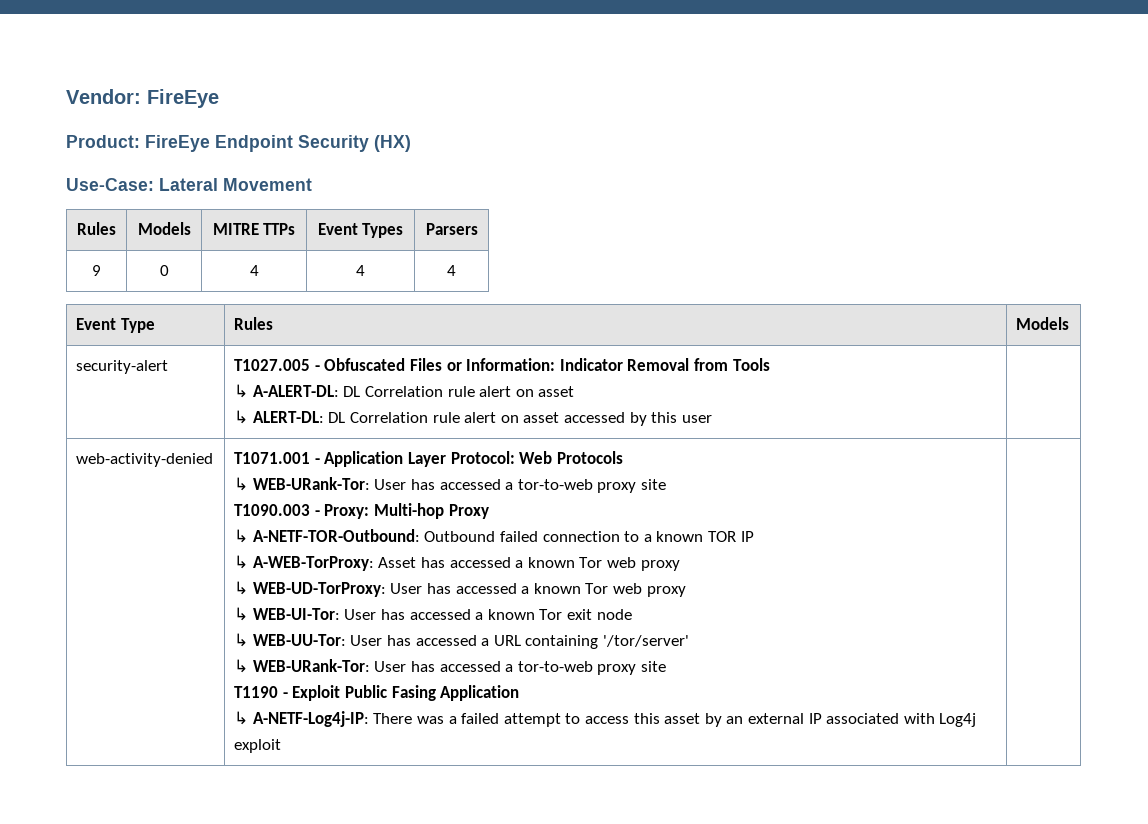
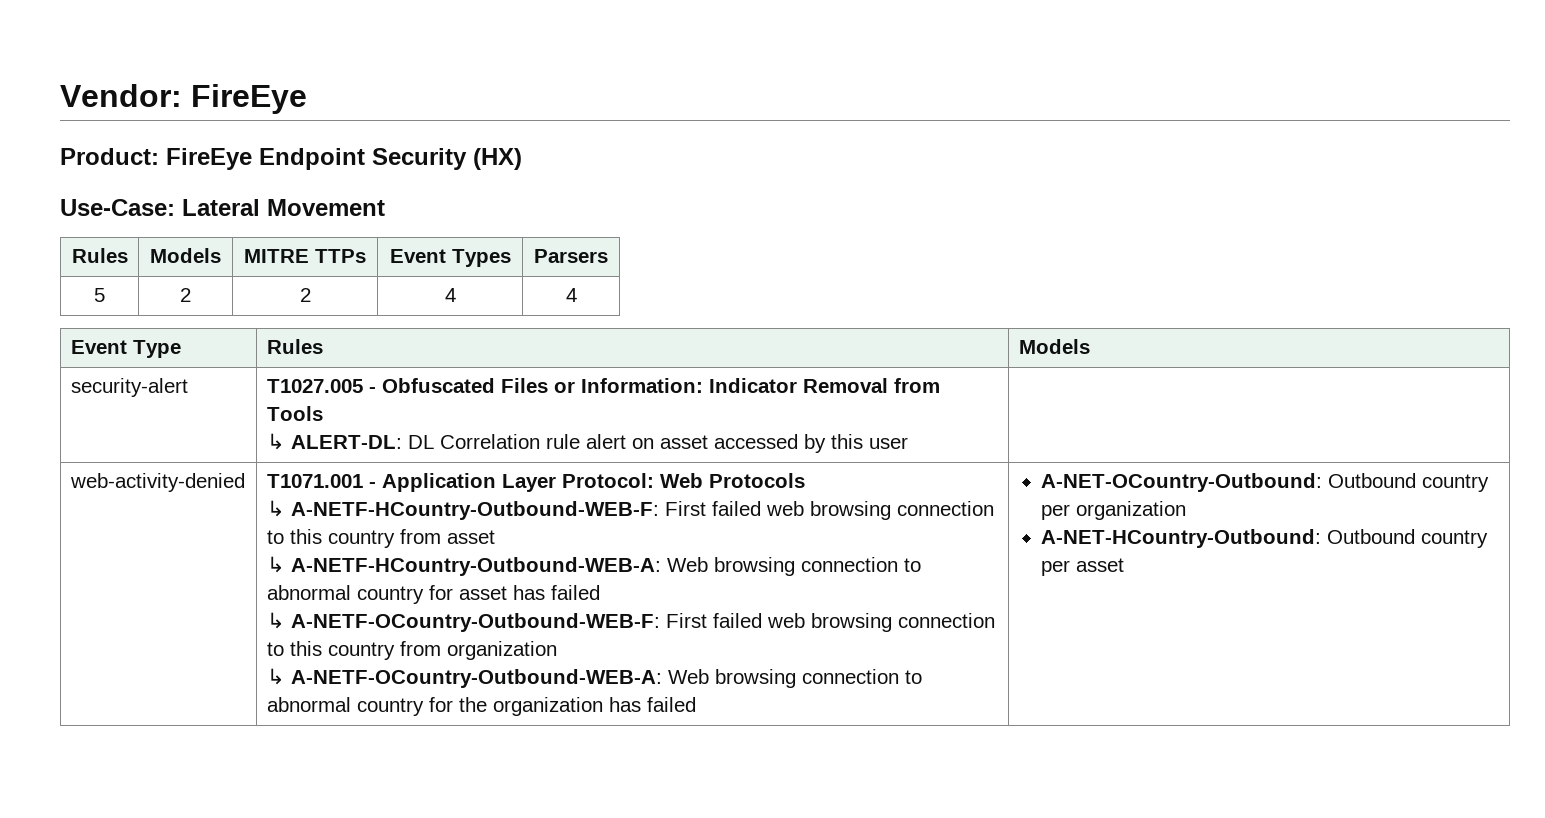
- 9 | 0 | 4 | 4 | 4
+ 5 | 2 | 2 | 4 | 4
  security-alert | T1027.005 - Obfuscated Files or Information: Indicator Removal from Tools
- ↳ A-ALERT-DL: DL Correlation rule alert on asset
  T1071.001 - Application Layer Protocol: Web Protocols
- ↳ WEB-URank-Tor: User has accessed a tor-to-web proxy site
- T1090.003 - Proxy: Multi-hop Proxy
- ↳ A-NETF-TOR-Outbound: Outbound failed connection to a known TOR IP
- ↳ A-WEB-TorProxy: Asset has accessed a known Tor web proxy
- ↳ WEB-UD-TorProxy: User has accessed a known Tor web proxy
- ↳ WEB-UI-Tor: User has accessed a known Tor exit node
- ↳ WEB-UU-Tor: User has accessed a URL containing '/tor/server'
- ↳ WEB-URank-Tor: User has accessed a tor-to-web proxy site
- T1190 - Exploit Public Fasing Application
- ↳ A-NETF-Log4j-IP: There was a failed attempt to access this asset by an external IP associated with Log4j exploit
+ ↳ A-NETF-HCountry-Outbound-WEB-F: First failed web browsing connection to this country from asset
+ ↳ A-NETF-HCountry-Outbound-WEB-A: Web browsing connection to abnormal country for asset has failed
+ ↳ A-NETF-OCountry-Outbound-WEB-F: First failed web browsing connection to this country from organization
+ ↳ A-NETF-OCountry-Outbound-WEB-A: Web browsing connection to abnormal country for the organization has failed | A-NET-OCountry-Outbound: Outbound country per organization
+ A-NET-HCountry-Outbound: Outbound country per asset

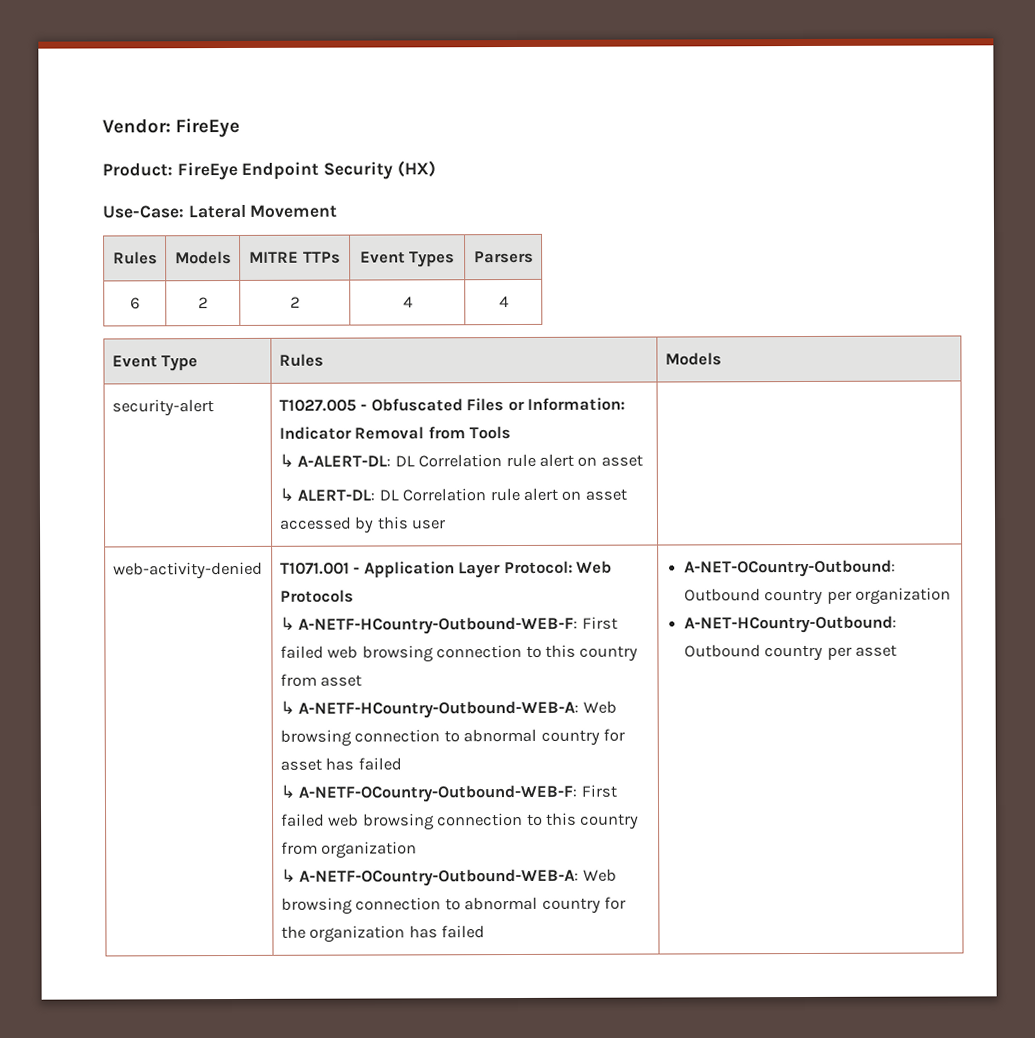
- 5 | 2 | 2 | 4 | 4
+ 6 | 2 | 2 | 4 | 4
  security-alert | T1027.005 - Obfuscated Files or Information: Indicator Removal from Tools
+ ↳ A-ALERT-DL: DL Correlation rule alert on asset

